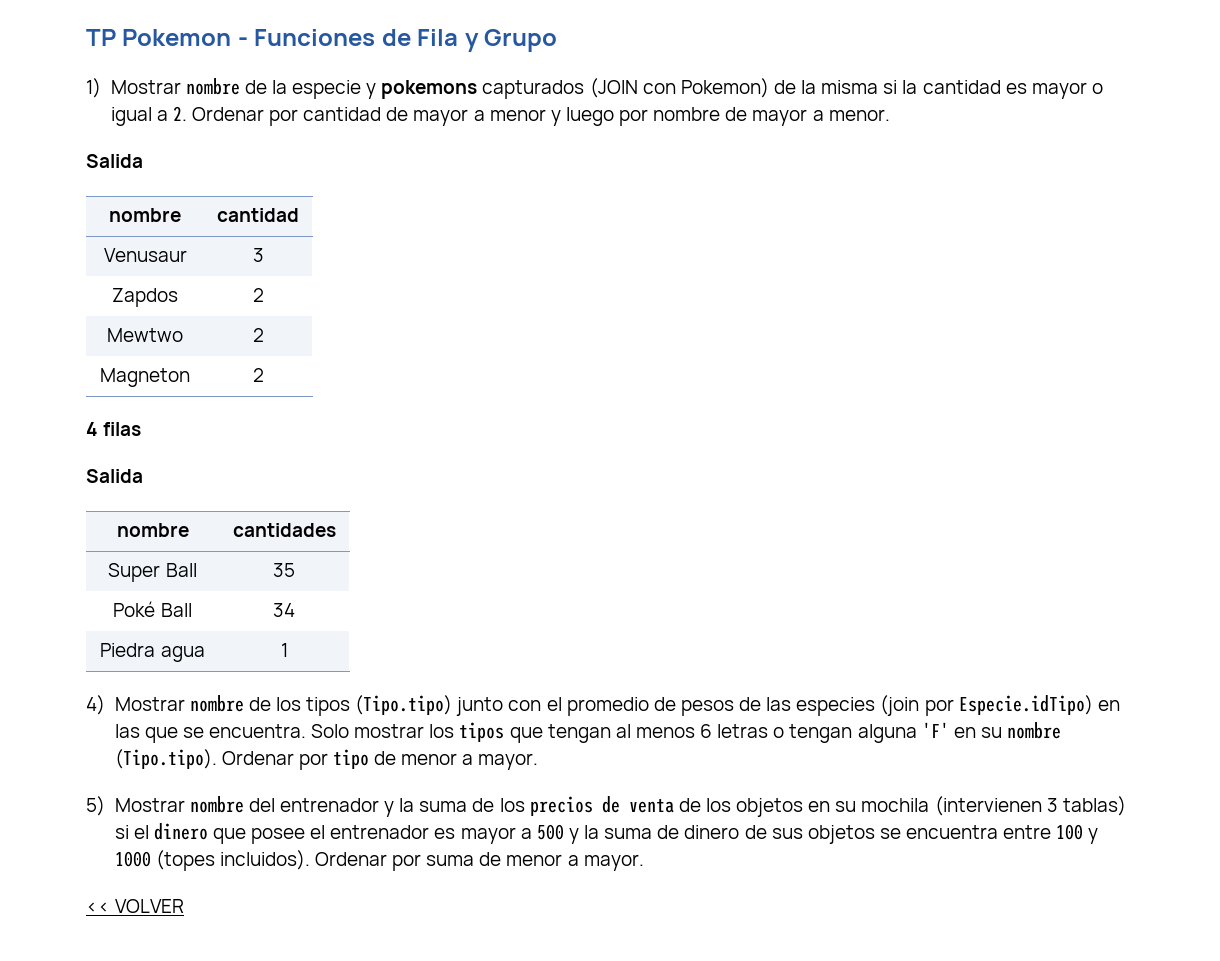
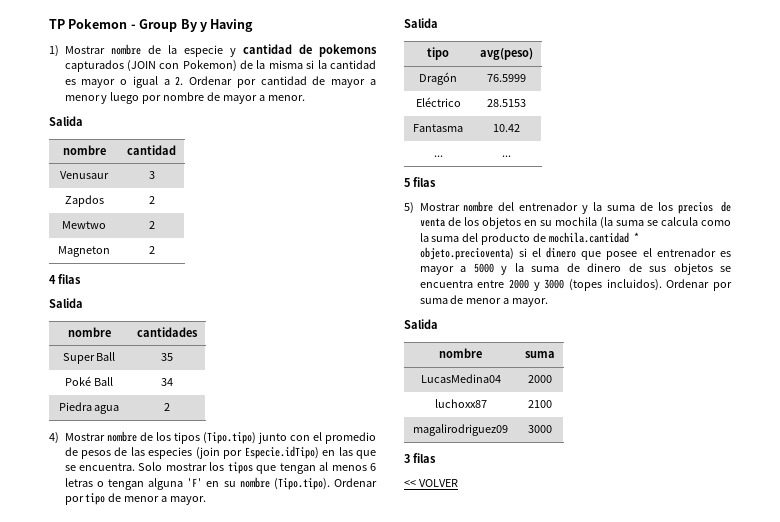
- TP Pokemon - Funciones de Fila y Grupo
+ TP Pokemon - Group By y Having
- 1) Mostrar nombre de la especie y pokemons capturados (JOIN con Pokemon) de la misma si la cantidad es mayor o igual a 2. Ordenar por cantidad de mayor a menor y luego por nombre de mayor a menor.
+ 1) Mostrar nombre de la especie y cantidad de pokemons capturados (JOIN con Pokemon) de la misma si la cantidad es mayor o igual a 2. Ordenar por cantidad de mayor a menor y luego por nombre de mayor a menor.
- Piedra agua | 1
+ Piedra agua | 2
  Solo mostrar los tipos que tengan al menos 6 letras o tengan alguna 'F' en su nombre (Tipo.tipo). Ordenar por tipo de menor a mayor.
+ Salida
+ tipo | avg(peso)
+ Dragón | 76.5999
+ Eléctrico | 28.5153
+ Fantasma | 10.42
+ ... | ...
+ 5 filas
- 5) Mostrar nombre del entrenador y la suma de los precios de venta de los objetos en su mochila (intervienen 3 tablas) si el dinero que posee el entrenador es mayor a 500 y la suma de dinero de sus objetos se encuentra entre 100 y 1000 (topes incluidos).
+ 5) Mostrar nombre del entrenador y la suma de los precios de venta de los objetos en su mochila (la suma se calcula como la suma del producto de mochila.cantidad * objeto.precioventa) si el dinero que posee el entrenador es mayor a 5000 y la suma de dinero de sus objetos se encuentra entre 2000 y 3000 (topes incluidos).
  Ordenar por suma de menor a mayor.
+ Salida
+ nombre | suma
+ LucasMedina04 | 2000
+ luchoxx87 | 2100
+ magalirodriguez09 | 3000
+ 3 filas

